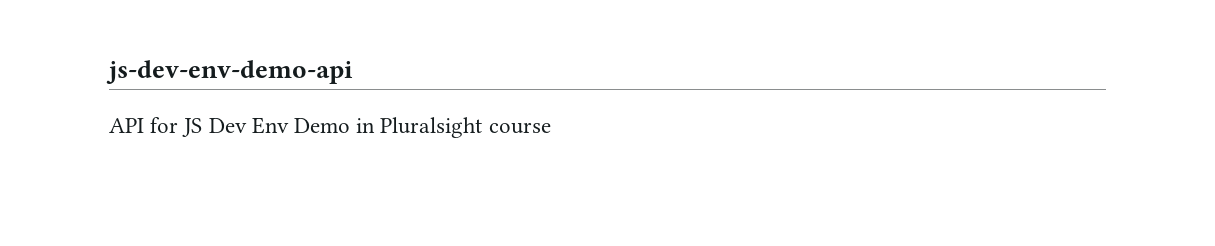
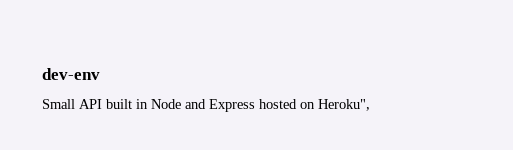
- js-dev-env-demo-api
- API for JS Dev Env Demo in Pluralsight course
+ dev-env
+ Small API built in Node and Express hosted on Heroku",

